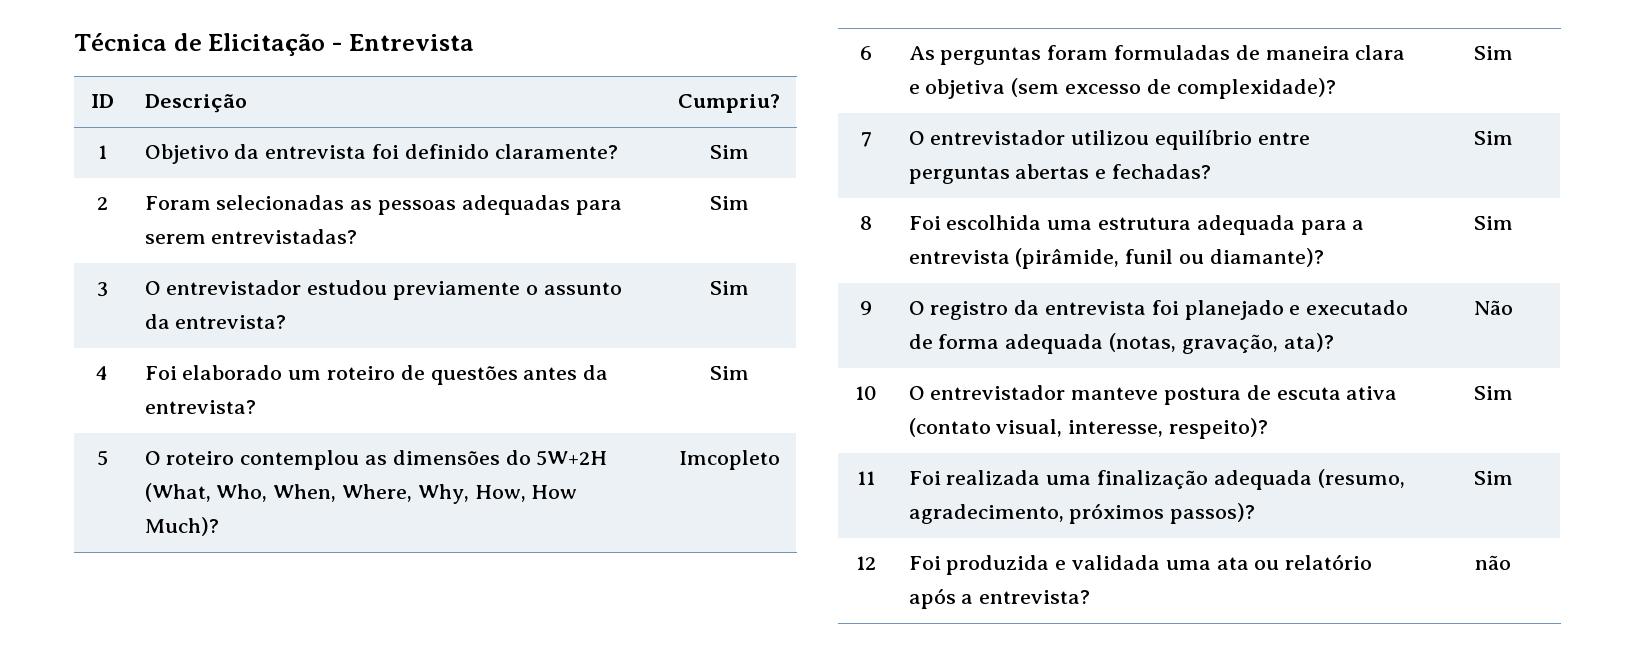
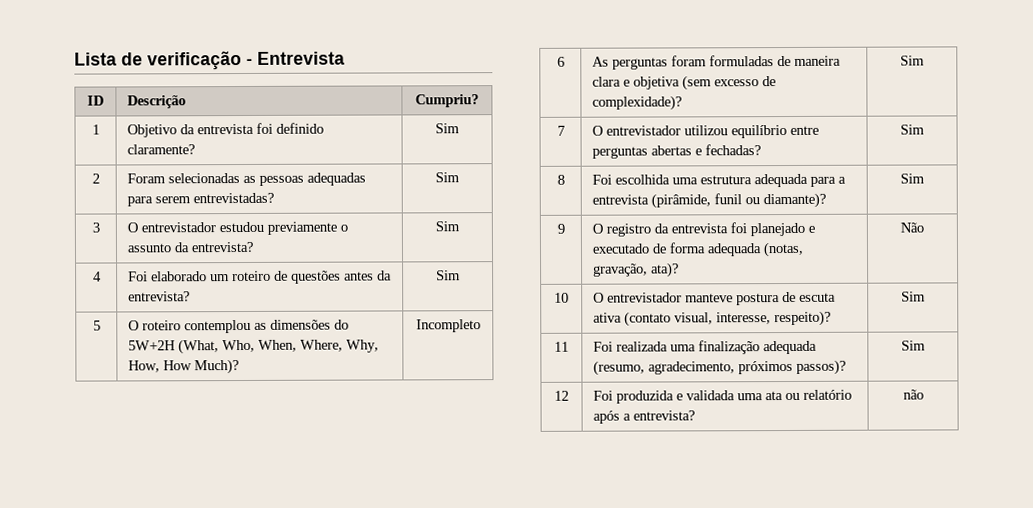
- Técnica de Elicitação - Entrevista
+ Lista de verificação - Entrevista
- 5 | O roteiro contemplou as dimensões do 5W+2H (What, Who, When, Where, Why, How, How Much)? | Imcopleto
+ 5 | O roteiro contemplou as dimensões do 5W+2H (What, Who, When, Where, Why, How, How Much)? | Incompleto

